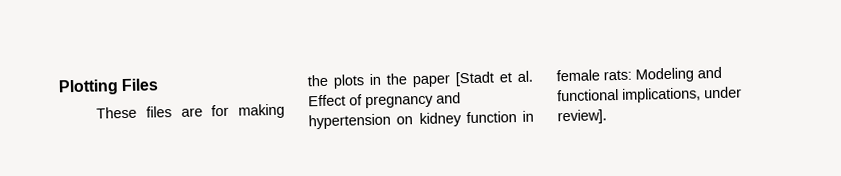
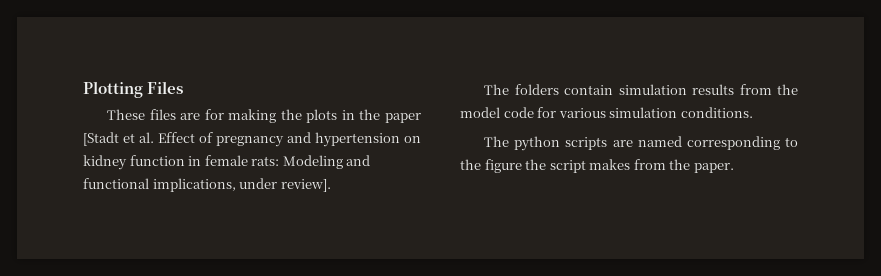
+ The folders contain simulation results from the model code for various simulation conditions.
+ The python scripts are named corresponding to the figure the script makes from the paper.

